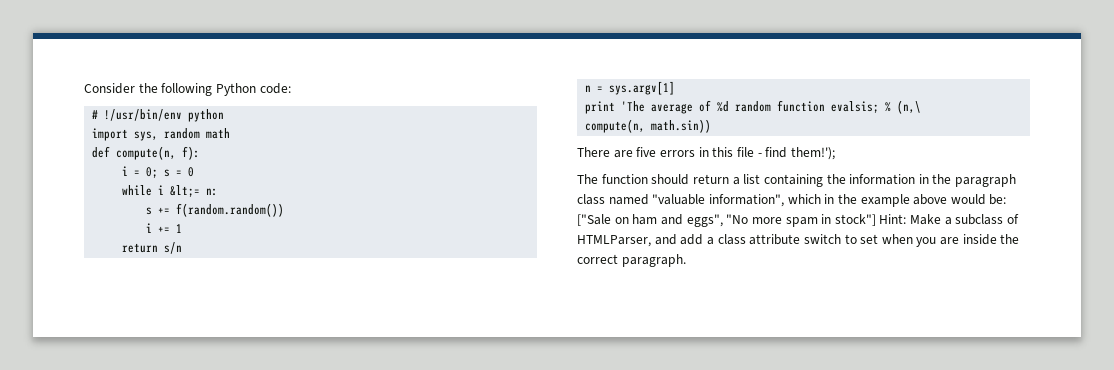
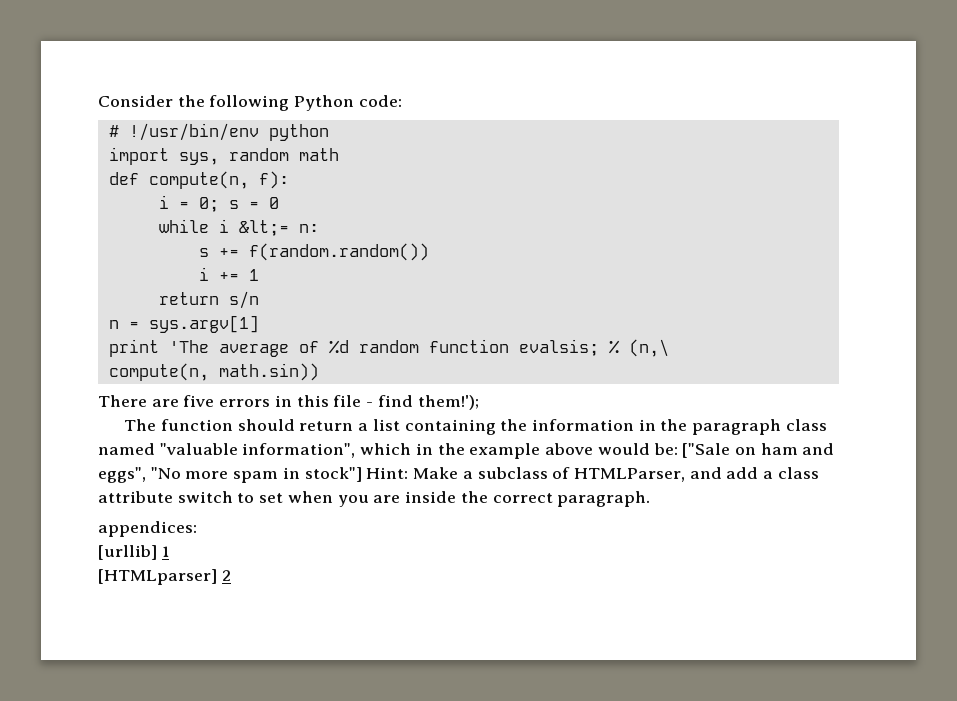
+ appendices:
+ [urllib] 1
+ [HTMLparser] 2

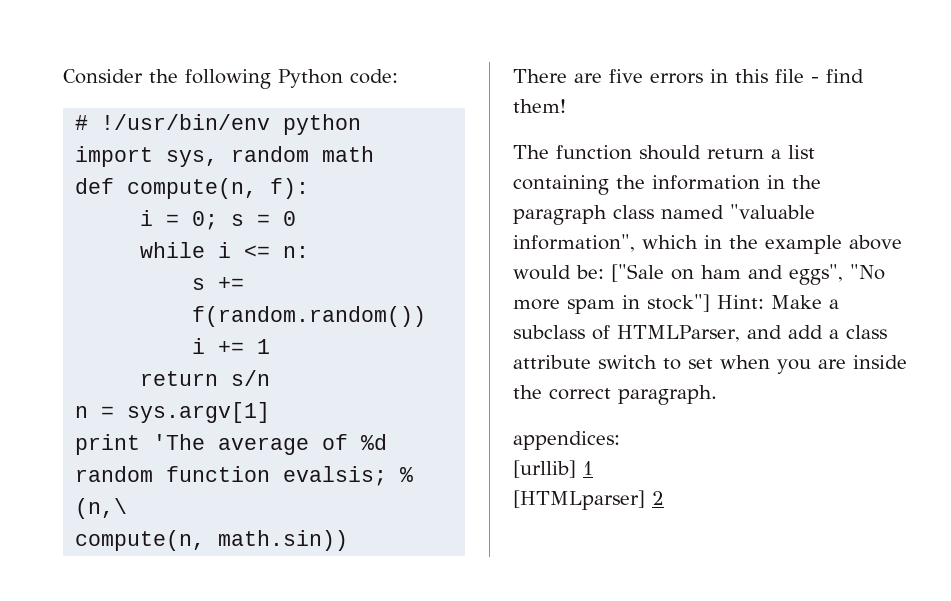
- while i &lt;= n:
+ while i <= n:
- There are five errors in this file - find them!');
+ There are five errors in this file - find them!

